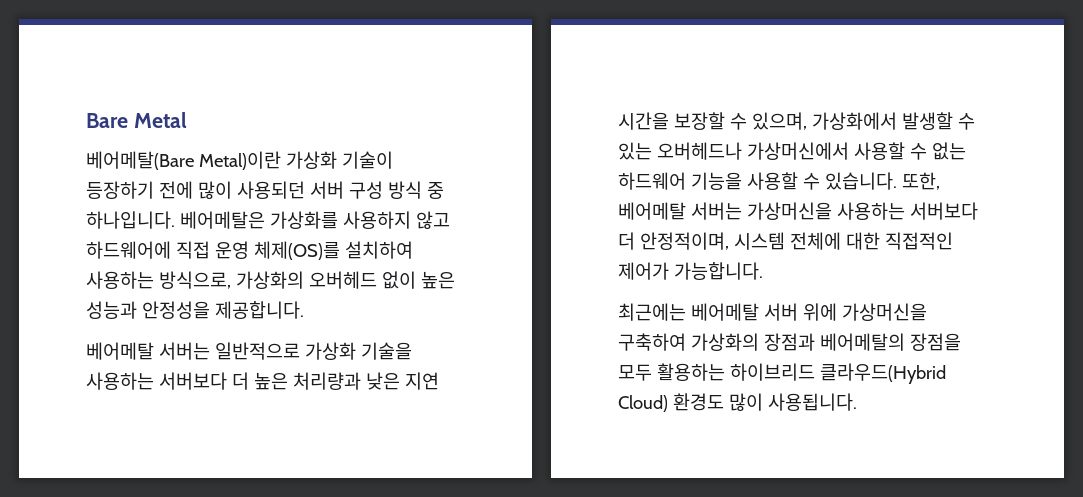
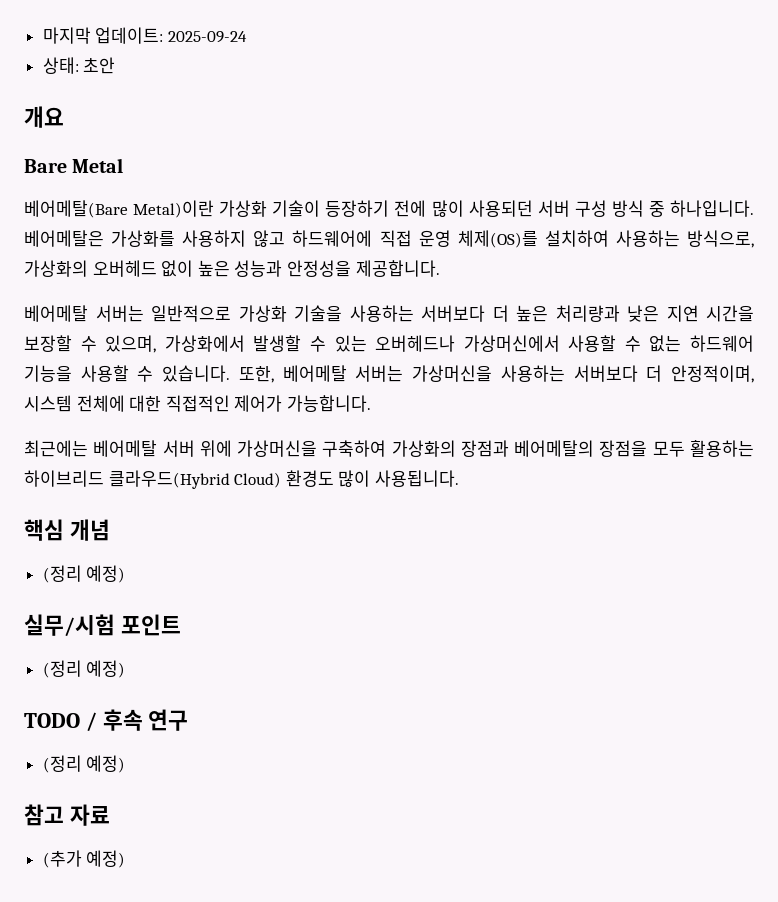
+ 마지막 업데이트: 2025-09-24
+ 상태: 초안
+ 개요
+ 핵심 개념
+ (정리 예정)
+ 실무/시험 포인트
+ (정리 예정)
+ TODO / 후속 연구
+ (정리 예정)
+ 참고 자료
+ (추가 예정)

